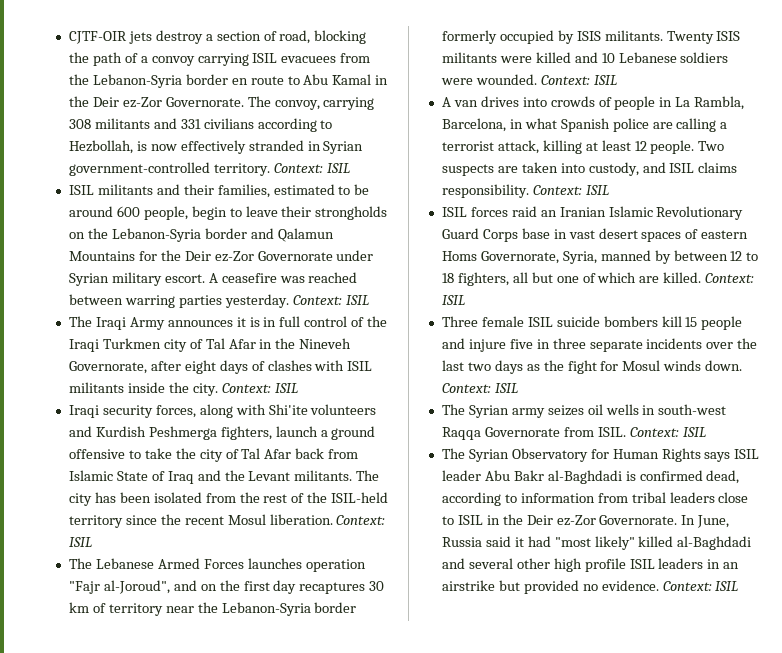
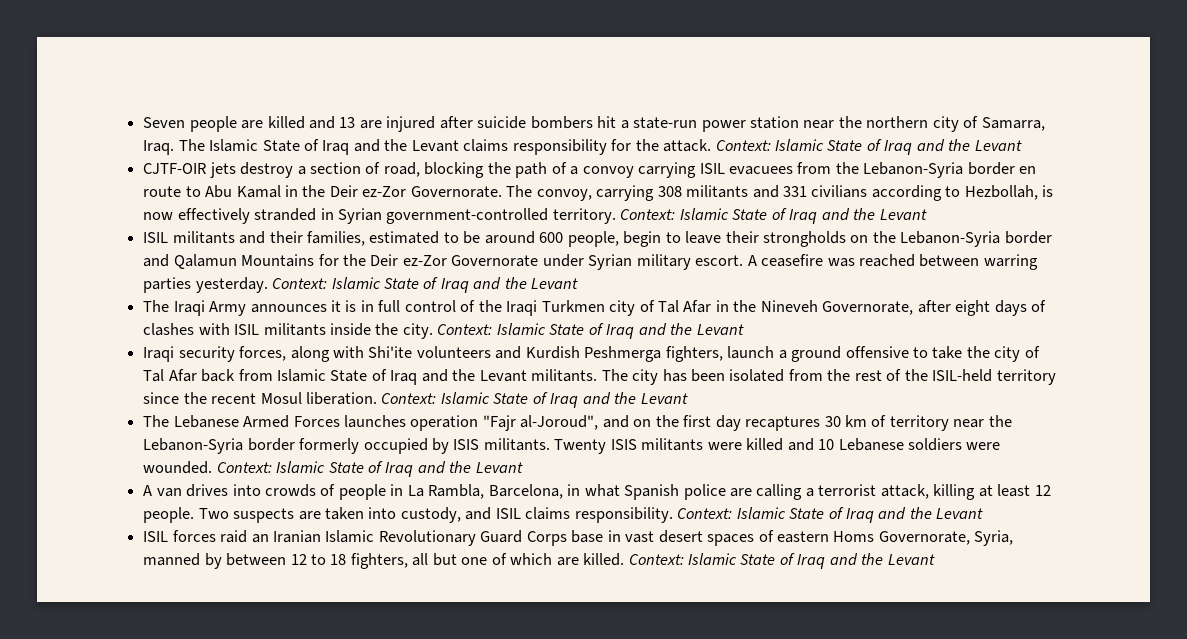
+ Seven people are killed and 13 are injured after suicide bombers hit a state-run power station near the northern city of Samarra, Iraq. The Islamic State of Iraq and the Levant claims responsibility for the attack. Context: Islamic State of Iraq and the Levant
- The convoy, carrying 308 militants and 331 civilians according to Hezbollah, is now effectively stranded in Syrian government-controlled territory. Context: ISIL
+ The convoy, carrying 308 militants and 331 civilians according to Hezbollah, is now effectively stranded in Syrian government-controlled territory. Context: Islamic State of Iraq and the Levant
- A ceasefire was reached between warring parties yesterday. Context: ISIL
+ A ceasefire was reached between warring parties yesterday. Context: Islamic State of Iraq and the Levant
- The Iraqi Army announces it is in full control of the Iraqi Turkmen city of Tal Afar in the Nineveh Governorate, after eight days of clashes with ISIL militants inside the city. Context: ISIL
+ The Iraqi Army announces it is in full control of the Iraqi Turkmen city of Tal Afar in the Nineveh Governorate, after eight days of clashes with ISIL militants inside the city. Context: Islamic State of Iraq and the Levant
- The city has been isolated from the rest of the ISIL-held territory since the recent Mosul liberation. Context: ISIL
+ The city has been isolated from the rest of the ISIL-held territory since the recent Mosul liberation. Context: Islamic State of Iraq and the Levant
- Twenty ISIS militants were killed and 10 Lebanese soldiers were wounded. Context: ISIL
+ Twenty ISIS militants were killed and 10 Lebanese soldiers were wounded. Context: Islamic State of Iraq and the Levant
- Two suspects are taken into custody, and ISIL claims responsibility. Context: ISIL
+ Two suspects are taken into custody, and ISIL claims responsibility. Context: Islamic State of Iraq and the Levant
- ISIL forces raid an Iranian Islamic Revolutionary Guard Corps base in vast desert spaces of eastern Homs Governorate, Syria, manned by between 12 to 18 fighters, all but one of which are killed. Context: ISIL
- Three female ISIL suicide bombers kill 15 people and injure five in three separate incidents over the last two days as the fight for Mosul winds down. Context: ISIL
- The Syrian army seizes oil wells in south-west Raqqa Governorate from ISIL. Context: ISIL
- The Syrian Observatory for Human Rights says ISIL leader Abu Bakr al-Baghdadi is confirmed dead, according to information from tribal leaders close to ISIL in the Deir ez-Zor Governorate. In June, Russia said it had "most likely" killed al-Baghdadi and several other high profile ISIL leaders in an airstrike but provided no evidence. Context: ISIL
+ ISIL forces raid an Iranian Islamic Revolutionary Guard Corps base in vast desert spaces of eastern Homs Governorate, Syria, manned by between 12 to 18 fighters, all but one of which are killed. Context: Islamic State of Iraq and the Levant

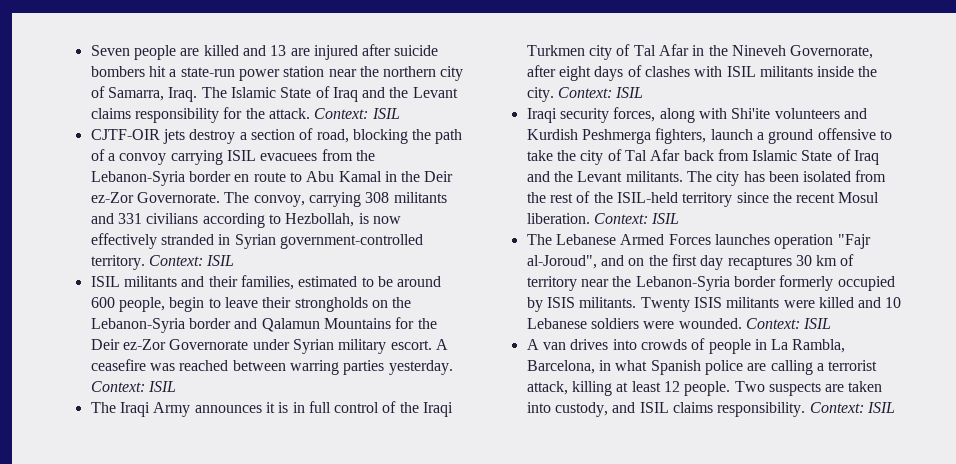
- The Islamic State of Iraq and the Levant claims responsibility for the attack. Context: Islamic State of Iraq and the Levant
+ The Islamic State of Iraq and the Levant claims responsibility for the attack. Context: ISIL
- The convoy, carrying 308 militants and 331 civilians according to Hezbollah, is now effectively stranded in Syrian government-controlled territory. Context: Islamic State of Iraq and the Levant
+ The convoy, carrying 308 militants and 331 civilians according to Hezbollah, is now effectively stranded in Syrian government-controlled territory. Context: ISIL
- A ceasefire was reached between warring parties yesterday. Context: Islamic State of Iraq and the Levant
+ A ceasefire was reached between warring parties yesterday. Context: ISIL
- The Iraqi Army announces it is in full control of the Iraqi Turkmen city of Tal Afar in the Nineveh Governorate, after eight days of clashes with ISIL militants inside the city. Context: Islamic State of Iraq and the Levant
+ The Iraqi Army announces it is in full control of the Iraqi Turkmen city of Tal Afar in the Nineveh Governorate, after eight days of clashes with ISIL militants inside the city. Context: ISIL
- The city has been isolated from the rest of the ISIL-held territory since the recent Mosul liberation. Context: Islamic State of Iraq and the Levant
+ The city has been isolated from the rest of the ISIL-held territory since the recent Mosul liberation. Context: ISIL
- Twenty ISIS militants were killed and 10 Lebanese soldiers were wounded. Context: Islamic State of Iraq and the Levant
+ Twenty ISIS militants were killed and 10 Lebanese soldiers were wounded. Context: ISIL
- Two suspects are taken into custody, and ISIL claims responsibility. Context: Islamic State of Iraq and the Levant
- ISIL forces raid an Iranian Islamic Revolutionary Guard Corps base in vast desert spaces of eastern Homs Governorate, Syria, manned by between 12 to 18 fighters, all but one of which are killed. Context: Islamic State of Iraq and the Levant
+ Two suspects are taken into custody, and ISIL claims responsibility. Context: ISIL

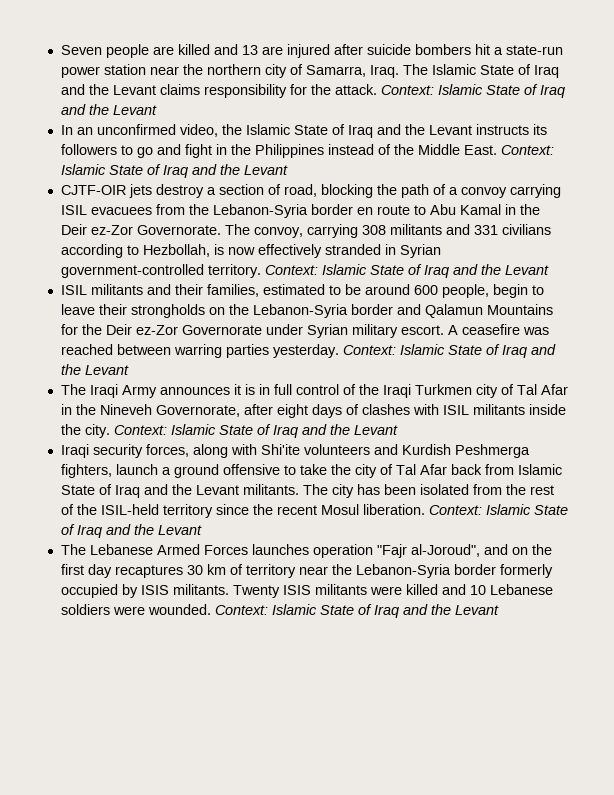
- The Islamic State of Iraq and the Levant claims responsibility for the attack. Context: ISIL
+ The Islamic State of Iraq and the Levant claims responsibility for the attack. Context: Islamic State of Iraq and the Levant
+ In an unconfirmed video, the Islamic State of Iraq and the Levant instructs its followers to go and fight in the Philippines instead of the Middle East. Context: Islamic State of Iraq and the Levant
- The convoy, carrying 308 militants and 331 civilians according to Hezbollah, is now effectively stranded in Syrian government-controlled territory. Context: ISIL
+ The convoy, carrying 308 militants and 331 civilians according to Hezbollah, is now effectively stranded in Syrian government-controlled territory. Context: Islamic State of Iraq and the Levant
- A ceasefire was reached between warring parties yesterday. Context: ISIL
+ A ceasefire was reached between warring parties yesterday. Context: Islamic State of Iraq and the Levant
- The Iraqi Army announces it is in full control of the Iraqi Turkmen city of Tal Afar in the Nineveh Governorate, after eight days of clashes with ISIL militants inside the city. Context: ISIL
+ The Iraqi Army announces it is in full control of the Iraqi Turkmen city of Tal Afar in the Nineveh Governorate, after eight days of clashes with ISIL militants inside the city. Context: Islamic State of Iraq and the Levant
- The city has been isolated from the rest of the ISIL-held territory since the recent Mosul liberation. Context: ISIL
+ The city has been isolated from the rest of the ISIL-held territory since the recent Mosul liberation. Context: Islamic State of Iraq and the Levant
- Twenty ISIS militants were killed and 10 Lebanese soldiers were wounded. Context: ISIL
- A van drives into crowds of people in La Rambla, Barcelona, in what Spanish police are calling a terrorist attack, killing at least 12 people. Two suspects are taken into custody, and ISIL claims responsibility. Context: ISIL
+ Twenty ISIS militants were killed and 10 Lebanese soldiers were wounded. Context: Islamic State of Iraq and the Levant

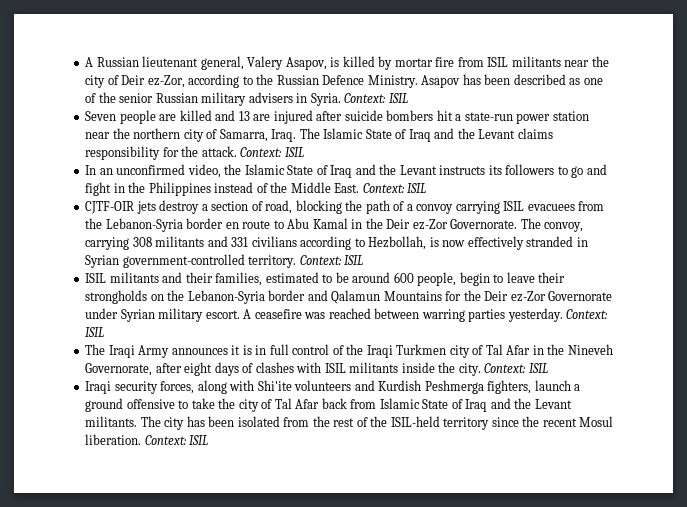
+ A Russian lieutenant general, Valery Asapov, is killed by mortar fire from ISIL militants near the city of Deir ez-Zor, according to the Russian Defence Ministry. Asapov has been described as one of the senior Russian military advisers in Syria. Context: ISIL
- The Islamic State of Iraq and the Levant claims responsibility for the attack. Context: Islamic State of Iraq and the Levant
+ The Islamic State of Iraq and the Levant claims responsibility for the attack. Context: ISIL
- In an unconfirmed video, the Islamic State of Iraq and the Levant instructs its followers to go and fight in the Philippines instead of the Middle East. Context: Islamic State of Iraq and the Levant
+ In an unconfirmed video, the Islamic State of Iraq and the Levant instructs its followers to go and fight in the Philippines instead of the Middle East. Context: ISIL
- The convoy, carrying 308 militants and 331 civilians according to Hezbollah, is now effectively stranded in Syrian government-controlled territory. Context: Islamic State of Iraq and the Levant
+ The convoy, carrying 308 militants and 331 civilians according to Hezbollah, is now effectively stranded in Syrian government-controlled territory. Context: ISIL
- A ceasefire was reached between warring parties yesterday. Context: Islamic State of Iraq and the Levant
+ A ceasefire was reached between warring parties yesterday. Context: ISIL
- The Iraqi Army announces it is in full control of the Iraqi Turkmen city of Tal Afar in the Nineveh Governorate, after eight days of clashes with ISIL militants inside the city. Context: Islamic State of Iraq and the Levant
+ The Iraqi Army announces it is in full control of the Iraqi Turkmen city of Tal Afar in the Nineveh Governorate, after eight days of clashes with ISIL militants inside the city. Context: ISIL
- The city has been isolated from the rest of the ISIL-held territory since the recent Mosul liberation. Context: Islamic State of Iraq and the Levant
- The Lebanese Armed Forces launches operation "Fajr al-Joroud", and on the first day recaptures 30 km of territory near the Lebanon-Syria border formerly occupied by ISIS militants. Twenty ISIS militants were killed and 10 Lebanese soldiers were wounded. Context: Islamic State of Iraq and the Levant
+ The city has been isolated from the rest of the ISIL-held territory since the recent Mosul liberation. Context: ISIL

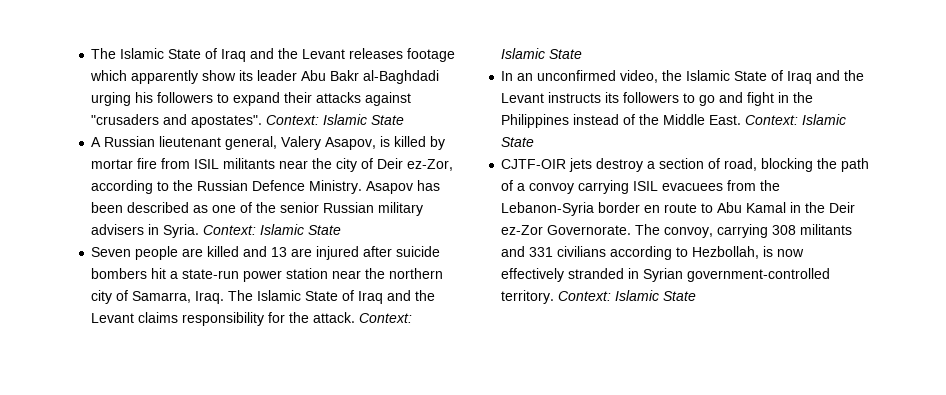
+ The Islamic State of Iraq and the Levant releases footage which apparently show its leader Abu Bakr al-Baghdadi urging his followers to expand their attacks against "crusaders and apostates". Context: Islamic State
- Asapov has been described as one of the senior Russian military advisers in Syria. Context: ISIL
+ Asapov has been described as one of the senior Russian military advisers in Syria. Context: Islamic State
- The Islamic State of Iraq and the Levant claims responsibility for the attack. Context: ISIL
+ The Islamic State of Iraq and the Levant claims responsibility for the attack. Context: Islamic State
- In an unconfirmed video, the Islamic State of Iraq and the Levant instructs its followers to go and fight in the Philippines instead of the Middle East. Context: ISIL
+ In an unconfirmed video, the Islamic State of Iraq and the Levant instructs its followers to go and fight in the Philippines instead of the Middle East. Context: Islamic State
- The convoy, carrying 308 militants and 331 civilians according to Hezbollah, is now effectively stranded in Syrian government-controlled territory. Context: ISIL
- ISIL militants and their families, estimated to be around 600 people, begin to leave their strongholds on the Lebanon-Syria border and Qalamun Mountains for the Deir ez-Zor Governorate under Syrian military escort. A ceasefire was reached between warring parties yesterday. Context: ISIL
- The Iraqi Army announces it is in full control of the Iraqi Turkmen city of Tal Afar in the Nineveh Governorate, after eight days of clashes with ISIL militants inside the city. Context: ISIL
- Iraqi security forces, along with Shi'ite volunteers and Kurdish Peshmerga fighters, launch a ground offensive to take the city of Tal Afar back from Islamic State of Iraq and the Levant militants. The city has been isolated from the rest of the ISIL-held territory since the recent Mosul liberation. Context: ISIL
+ The convoy, carrying 308 militants and 331 civilians according to Hezbollah, is now effectively stranded in Syrian government-controlled territory. Context: Islamic State

